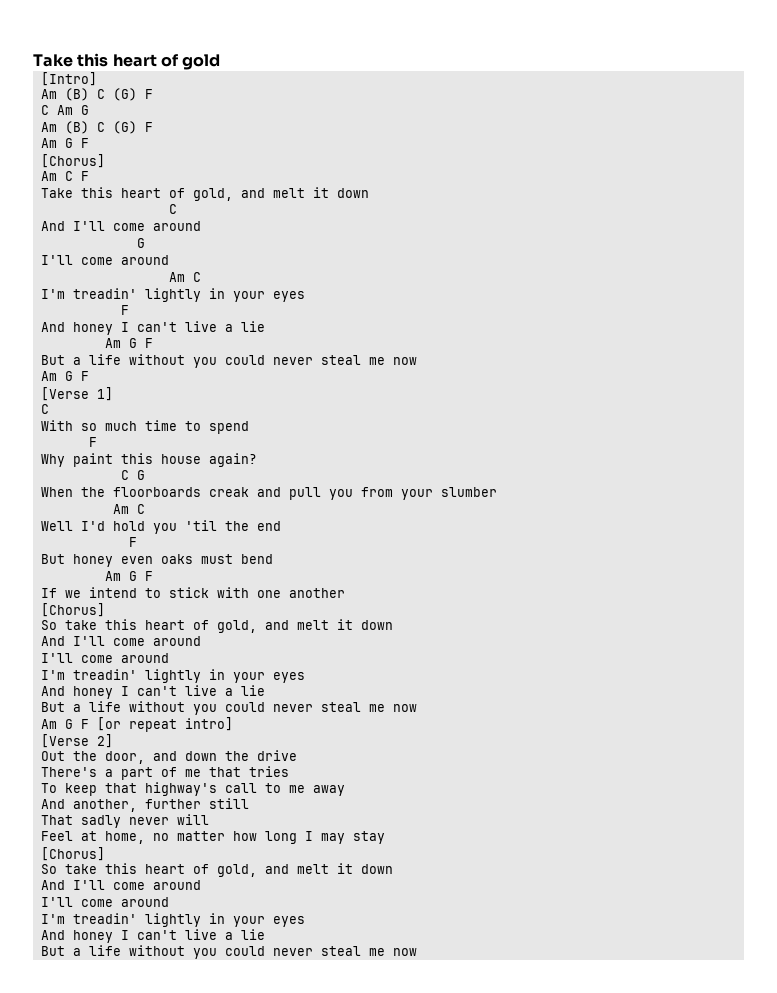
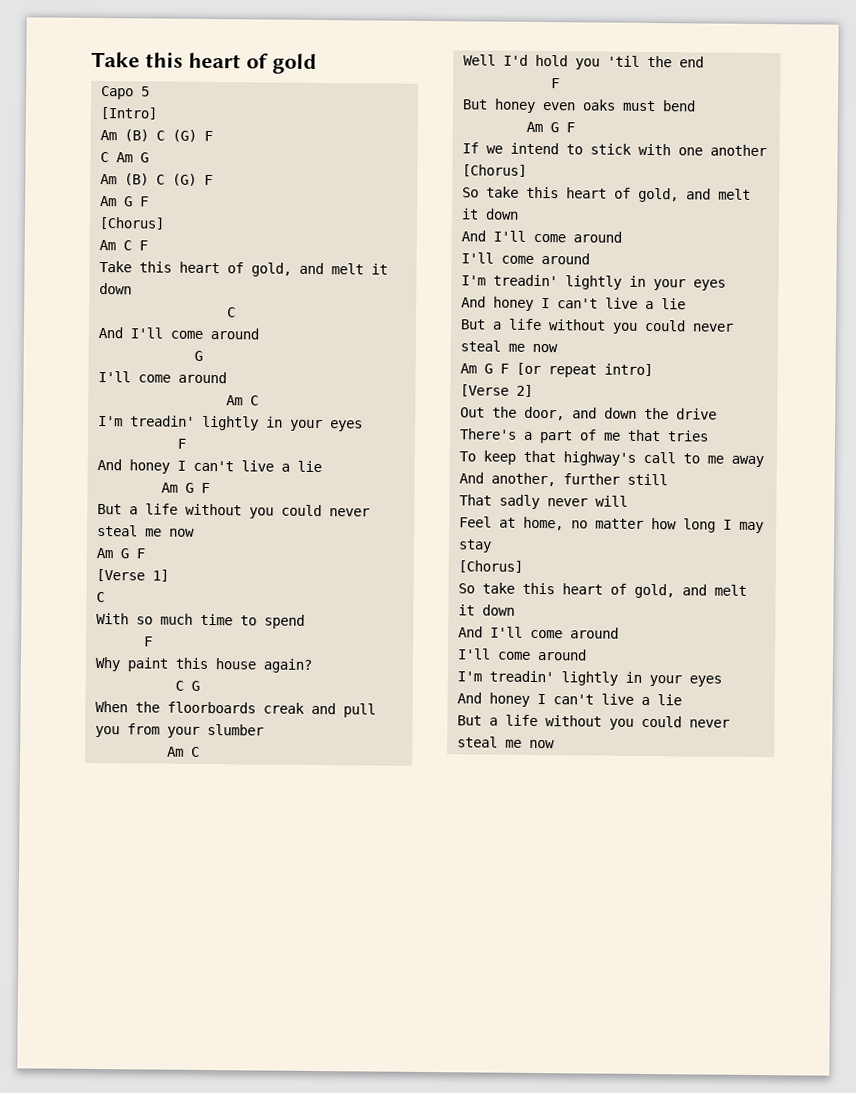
+ Capo 5

